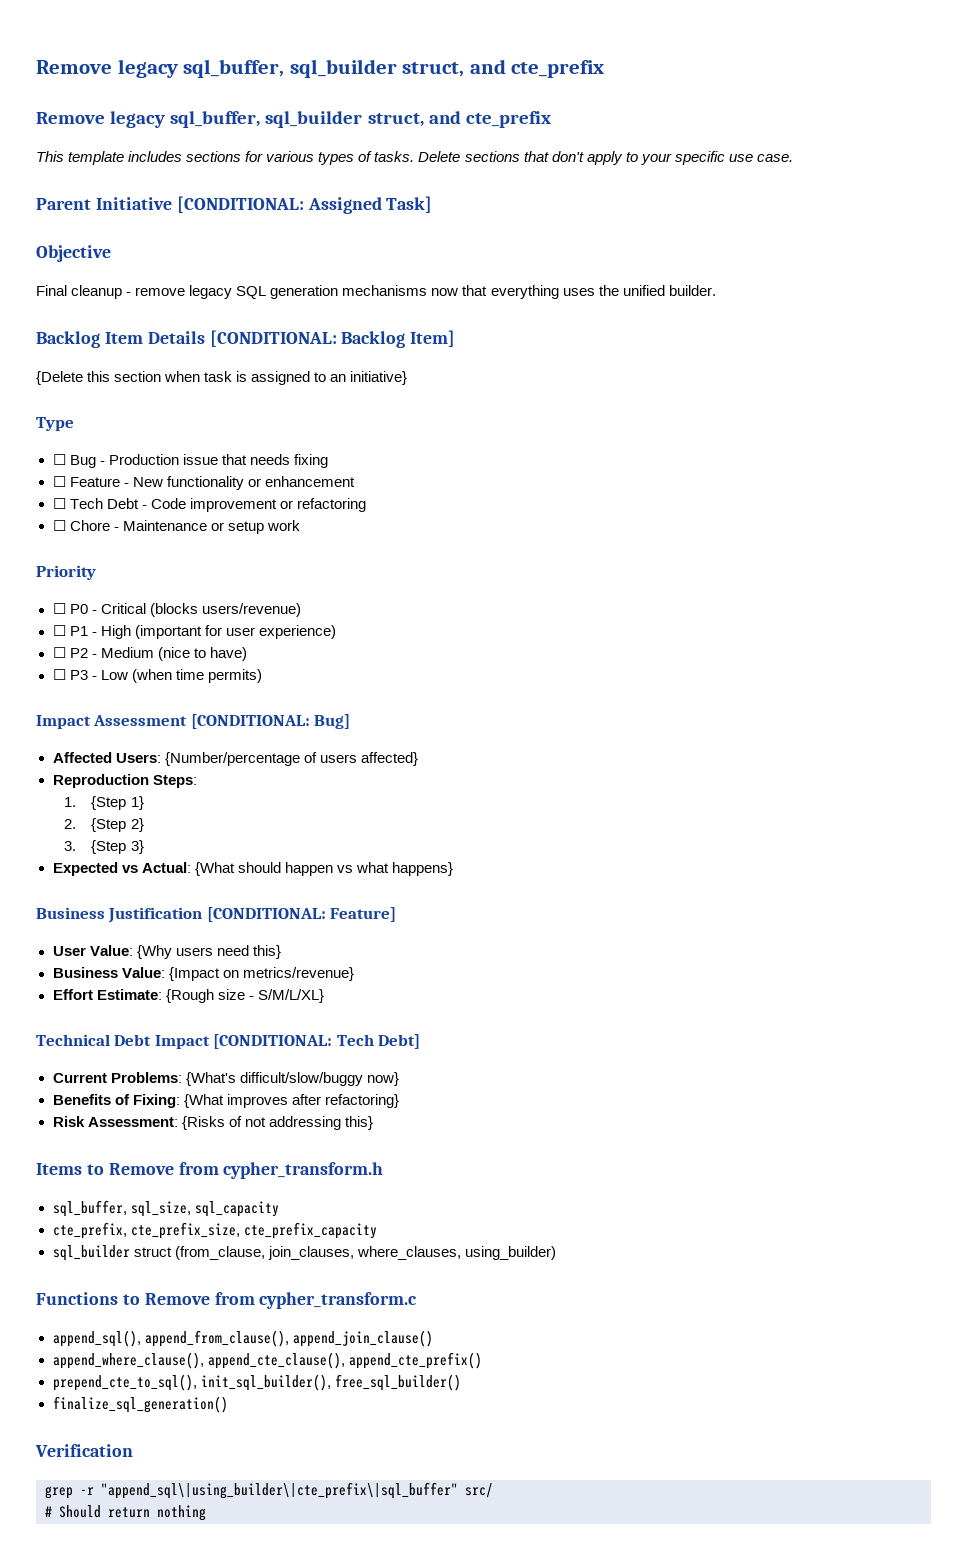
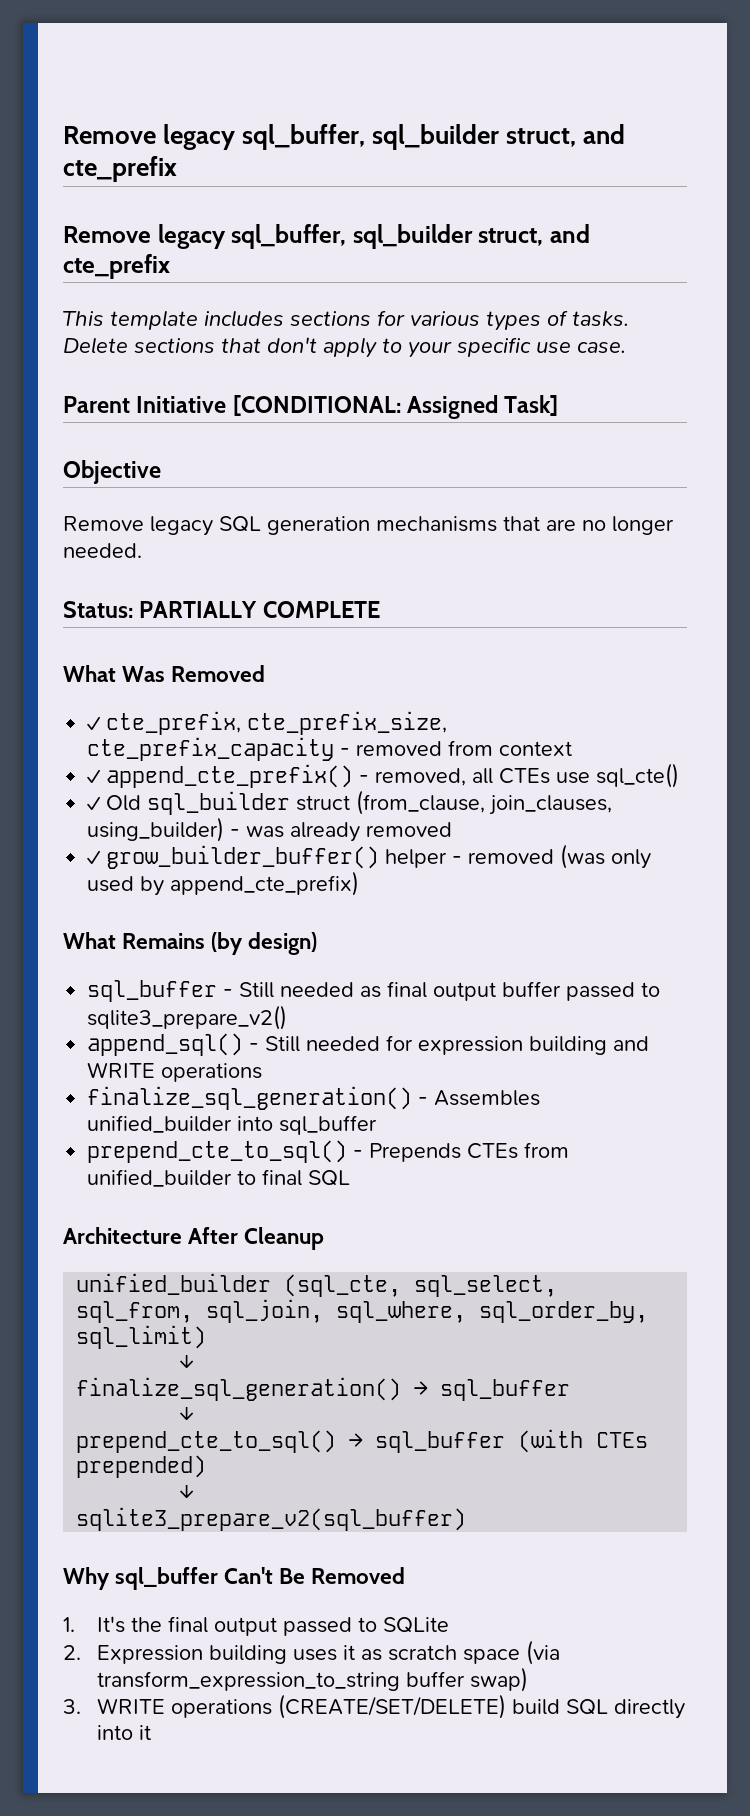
- Final cleanup - remove legacy SQL generation mechanisms now that everything uses the unified builder.
- Backlog Item Details [CONDITIONAL: Backlog Item]
- {Delete this section when task is assigned to an initiative}
- Type
- ☐ Bug - Production issue that needs fixing
- ☐ Feature - New functionality or enhancement
- ☐ Tech Debt - Code improvement or refactoring
- ☐ Chore - Maintenance or setup work
- Priority
- ☐ P0 - Critical (blocks users/revenue)
- ☐ P1 - High (important for user experience)
- ☐ P2 - Medium (nice to have)
- ☐ P3 - Low (when time permits)
- Impact Assessment [CONDITIONAL: Bug]
- Affected Users: {Number/percentage of users affected}
- Reproduction Steps:
- 1. {Step 1}
- 2. {Step 2}
- 3. {Step 3}
- Expected vs Actual: {What should happen vs what happens}
- Business Justification [CONDITIONAL: Feature]
- User Value: {Why users need this}
- Business Value: {Impact on metrics/revenue}
- Effort Estimate: {Rough size - S/M/L/XL}
- Technical Debt Impact [CONDITIONAL: Tech Debt]
- Current Problems: {What's difficult/slow/buggy now}
- Benefits of Fixing: {What improves after refactoring}
- Risk Assessment: {Risks of not addressing this}
- Items to Remove from cypher_transform.h
- sql_buffer, sql_size, sql_capacity
- cte_prefix, cte_prefix_size, cte_prefix_capacity
- sql_builder struct (from_clause, join_clauses, where_clauses, using_builder)
- Functions to Remove from cypher_transform.c
- append_sql(), append_from_clause(), append_join_clause()
- append_where_clause(), append_cte_clause(), append_cte_prefix()
- prepend_cte_to_sql(), init_sql_builder(), free_sql_builder()
- finalize_sql_generation()
- Verification
- grep -r "append_sql\|using_builder\|cte_prefix\|sql_buffer" src/
- # Should return nothing
+ Remove legacy SQL generation mechanisms that are no longer needed.
+ Status: PARTIALLY COMPLETE
+ What Was Removed
+ ✓ cte_prefix, cte_prefix_size, cte_prefix_capacity - removed from context
+ ✓ append_cte_prefix() - removed, all CTEs use sql_cte()
+ ✓ Old sql_builder struct (from_clause, join_clauses, using_builder) - was already removed
+ ✓ grow_builder_buffer() helper - removed (was only used by append_cte_prefix)
+ What Remains (by design)
+ sql_buffer - Still needed as final output buffer passed to sqlite3_prepare_v2()
+ append_sql() - Still needed for expression building and WRITE operations
+ finalize_sql_generation() - Assembles unified_builder into sql_buffer
+ prepend_cte_to_sql() - Prepends CTEs from unified_builder to final SQL
+ Architecture After Cleanup
+ unified_builder (sql_cte, sql_select, sql_from, sql_join, sql_where, sql_order_by, sql_limit)
+ ↓
+ finalize_sql_generation() → sql_buffer
+ ↓
+ prepend_cte_to_sql() → sql_buffer (with CTEs prepended)
+ ↓
+ sqlite3_prepare_v2(sql_buffer)
+ Why sql_buffer Can't Be Removed
+ 1. It's the final output passed to SQLite
+ 2. Expression building uses it as scratch space (via transform_expression_to_string buffer swap)
+ 3. WRITE operations (CREATE/SET/DELETE) build SQL directly into it

